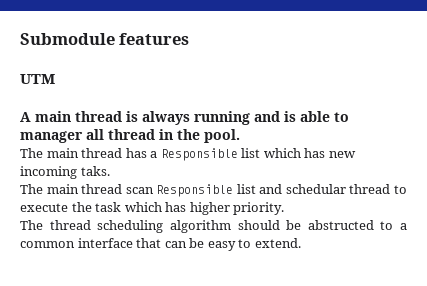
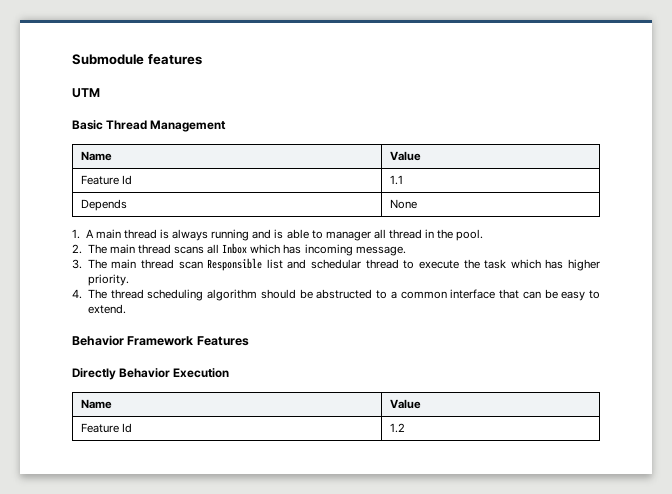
- A main thread is always running and is able to manager all thread in the pool.
+ Basic Thread Management
+ Name | Value
+ Feature Id | 1.1
+ Depends | None
+ 1. A main thread is always running and is able to manager all thread in the pool.
- The main thread has a Responsible list which has new incoming taks.
- The main thread scan Responsible list and schedular thread to execute the task which has higher priority.
+ 2. The main thread scans all Inbox which has incoming message.
+ 3. The main thread scan Responsible list and schedular thread to execute the task which has higher priority.
- The thread scheduling algorithm should be abstructed to a common interface that can be easy to extend.
+ 4. The thread scheduling algorithm should be abstructed to a common interface that can be easy to extend.
+ Behavior Framework Features
+ Directly Behavior Execution
+ Name | Value
+ Feature Id | 1.2

